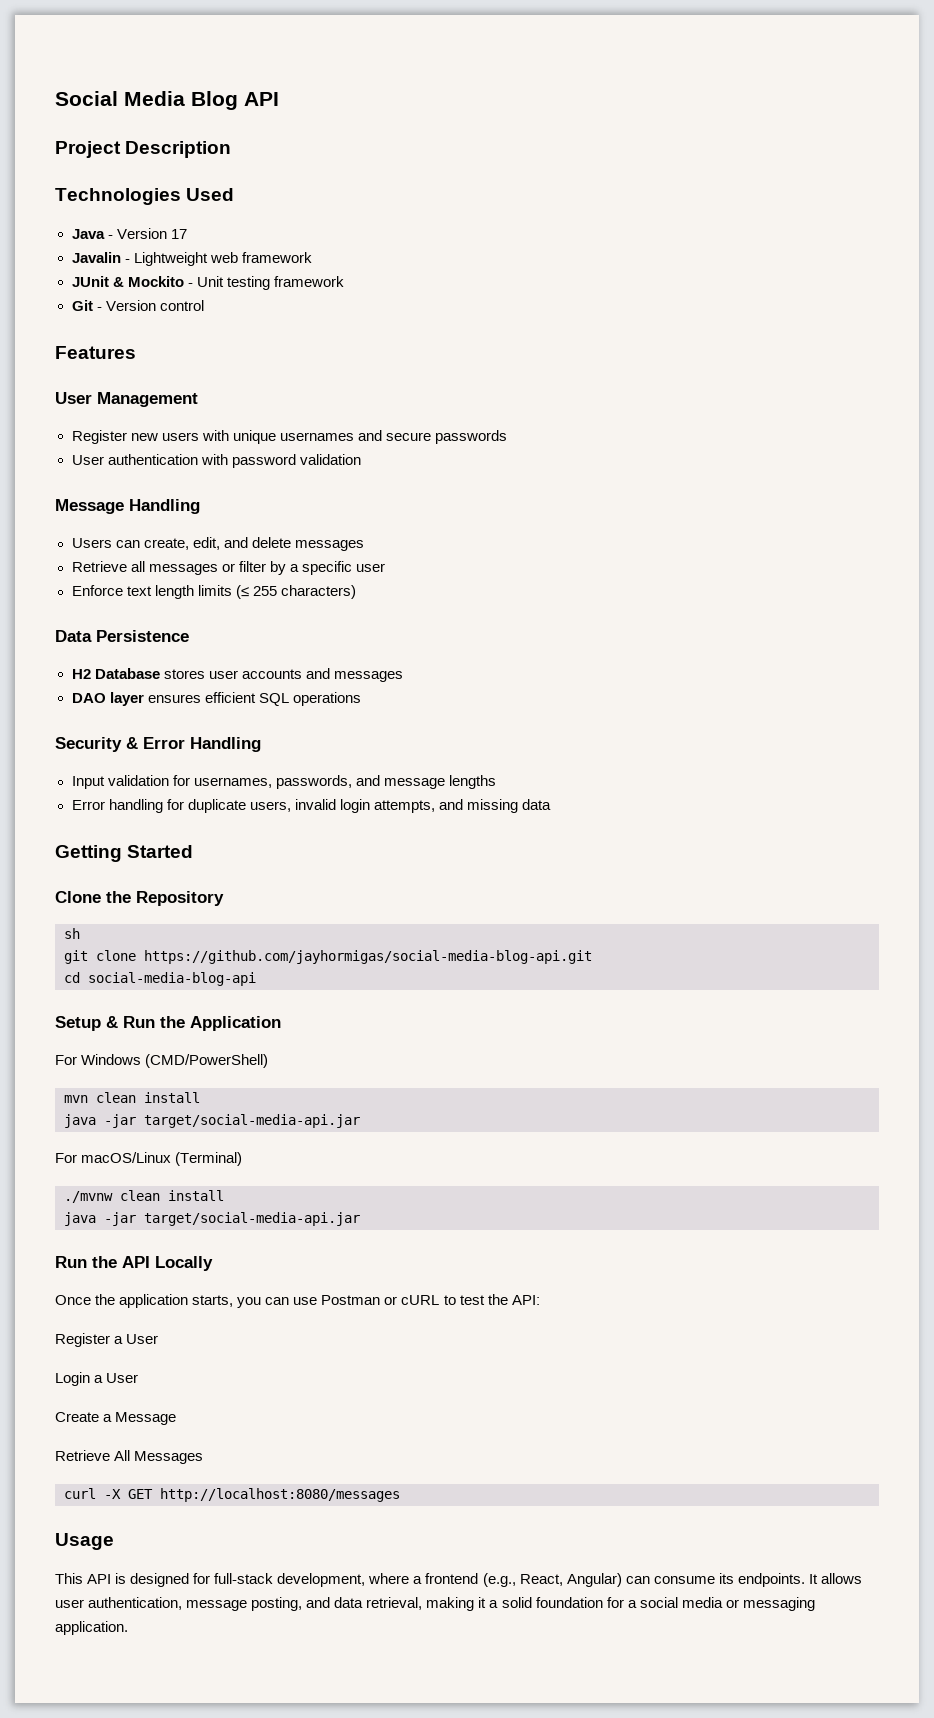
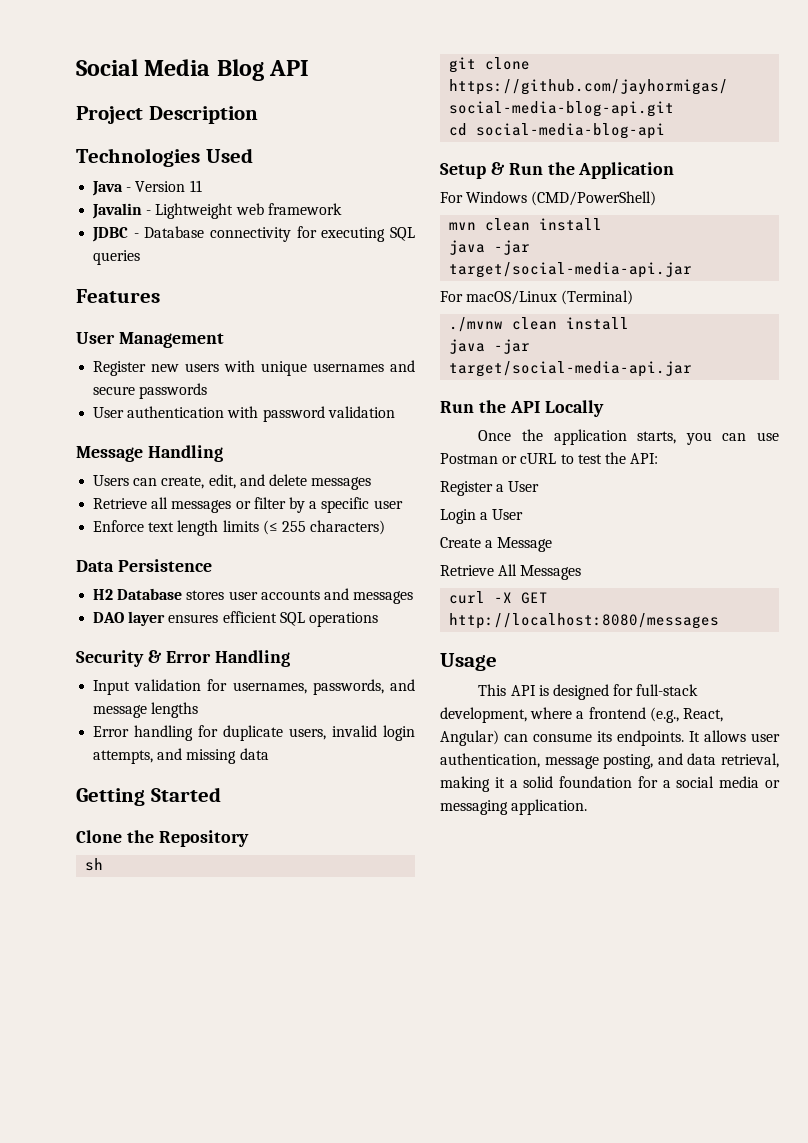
- Java - Version 17
+ Java - Version 11
- JUnit & Mockito - Unit testing framework
- Git - Version control
+ JDBC - Database connectivity for executing SQL queries

